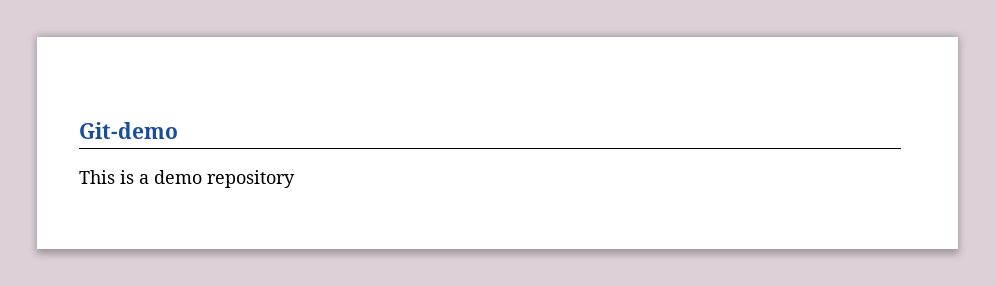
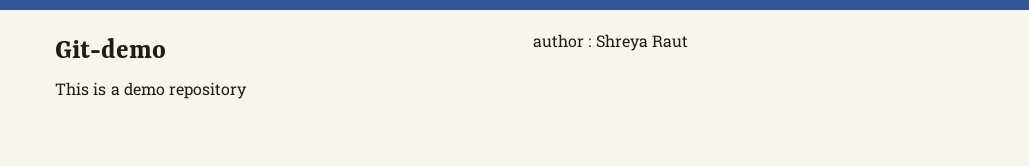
+ author : Shreya Raut

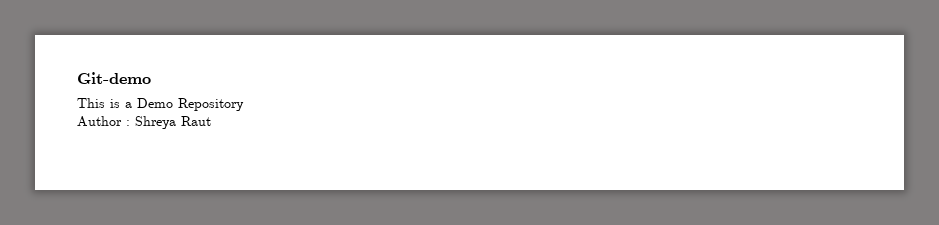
- This is a demo repository
- author : Shreya Raut
+ This is a Demo Repository
+ Author : Shreya Raut

